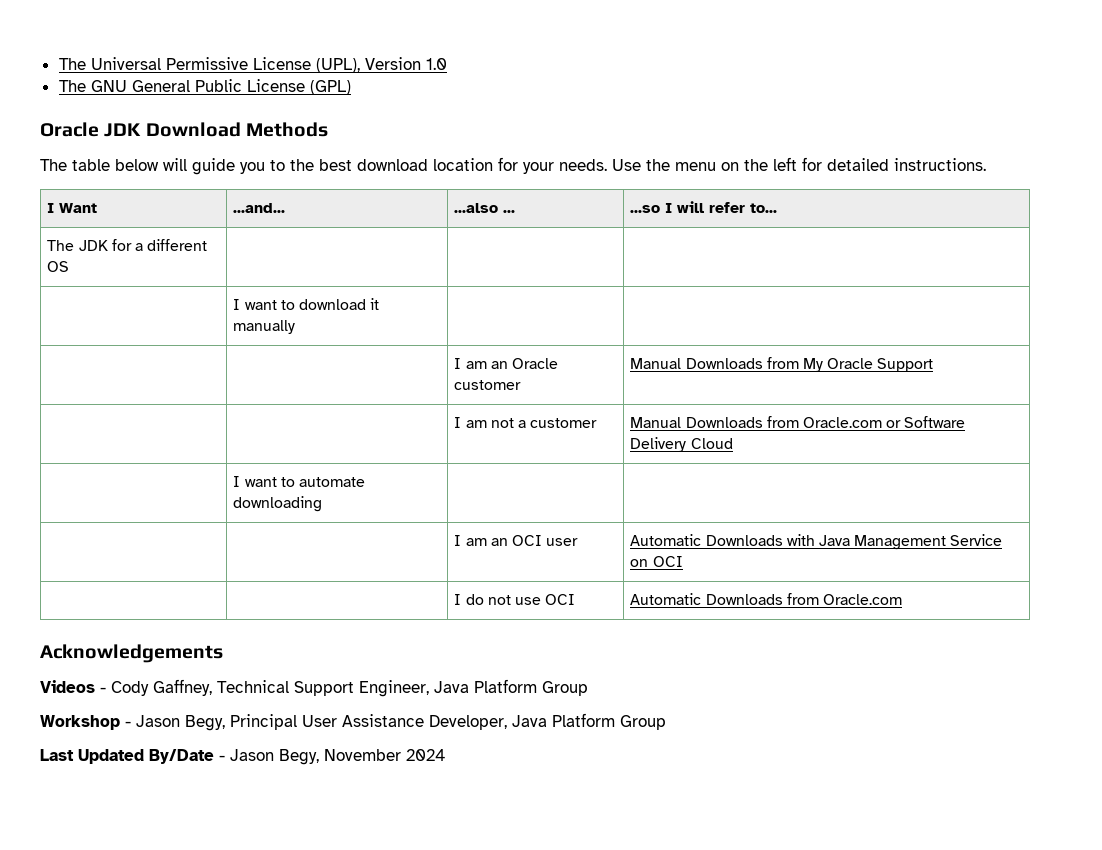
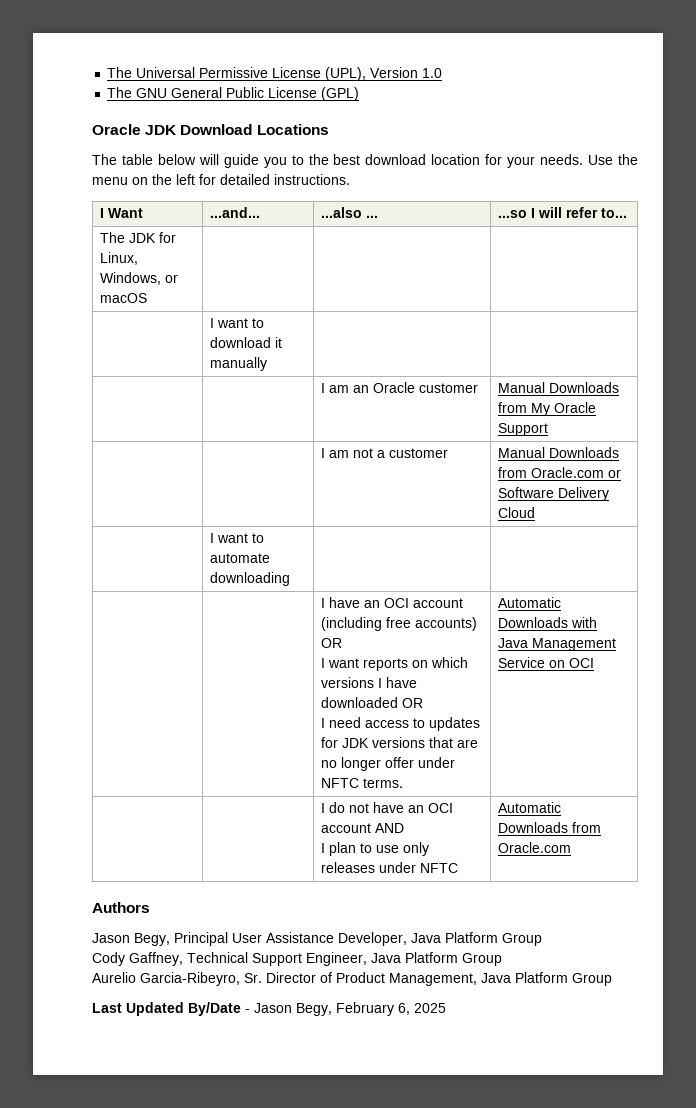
- Oracle JDK Download Methods
+ Oracle JDK Download Locations
- The JDK for a different OS | | |
+ The JDK for Linux, Windows, or macOS | | |
- I am an OCI user
+ I have an OCI account (including free accounts) OR
+ I want reports on which versions I have downloaded OR
+ I need access to updates for JDK versions that are no longer offer under NFTC terms.
- | | I do not use OCI | Automatic Downloads from Oracle.com
- Acknowledgements
- Videos - Cody Gaffney, Technical Support Engineer, Java Platform Group
- Workshop - Jason Begy, Principal User Assistance Developer, Java Platform Group
+ | | I do not have an OCI account AND
+ I plan to use only releases under NFTC | Automatic Downloads from Oracle.com
+ Authors
+ Jason Begy, Principal User Assistance Developer, Java Platform Group
+ Cody Gaffney, Technical Support Engineer, Java Platform Group
+ Aurelio Garcia-Ribeyro, Sr. Director of Product Management, Java Platform Group
- Last Updated By/Date - Jason Begy, November 2024
+ Last Updated By/Date - Jason Begy, February 6, 2025

